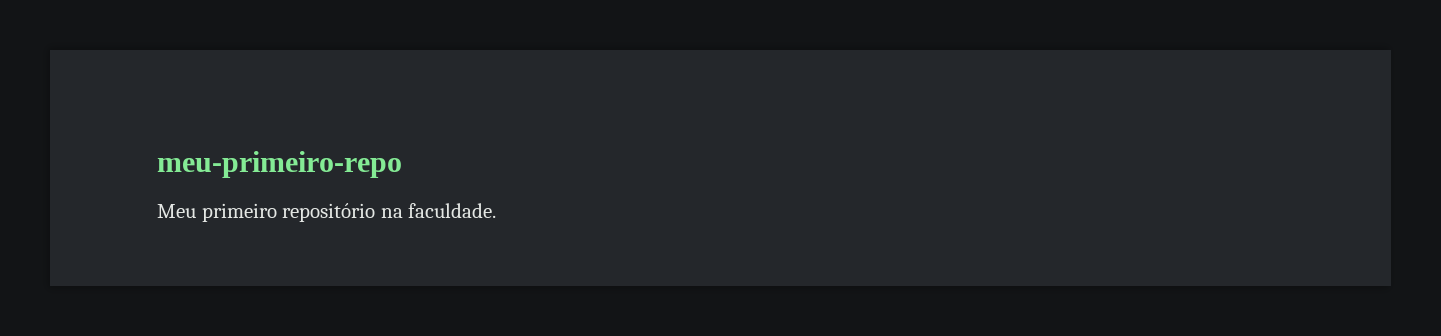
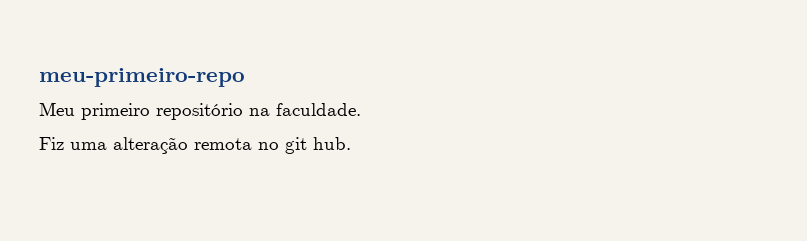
+ Fiz uma alteração remota no git hub.

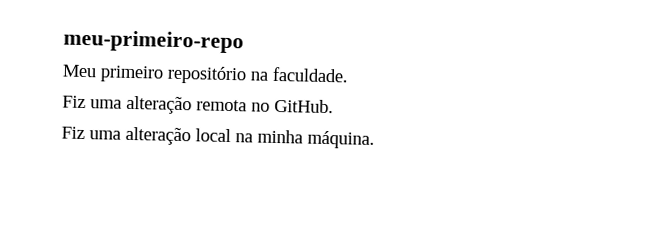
- Fiz uma alteração remota no git hub.
+ Fiz uma alteração remota no GitHub.
+ Fiz uma alteração local na minha máquina.

